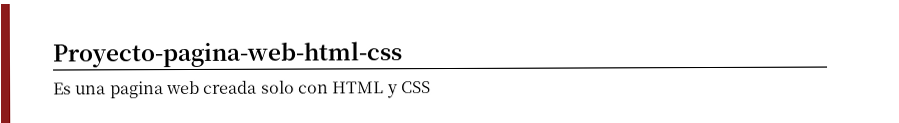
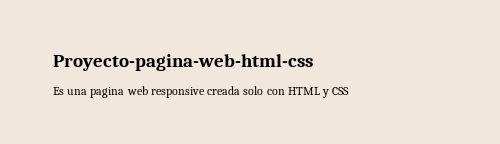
- Es una pagina web creada solo con HTML y CSS
+ Es una pagina web responsive creada solo con HTML y CSS

